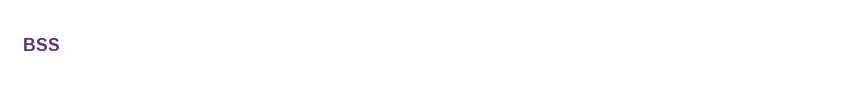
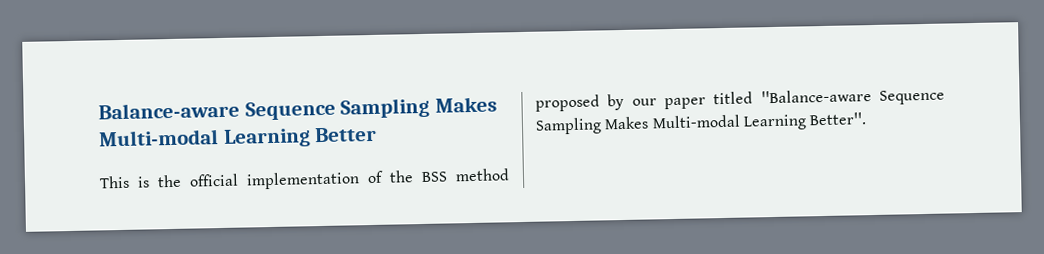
- BSS
+ Balance-aware Sequence Sampling Makes Multi-modal Learning Better
+ This is the official implementation of the BSS method proposed by our paper titled ''Balance-aware Sequence Sampling Makes Multi-modal Learning Better''.

